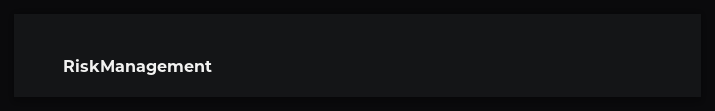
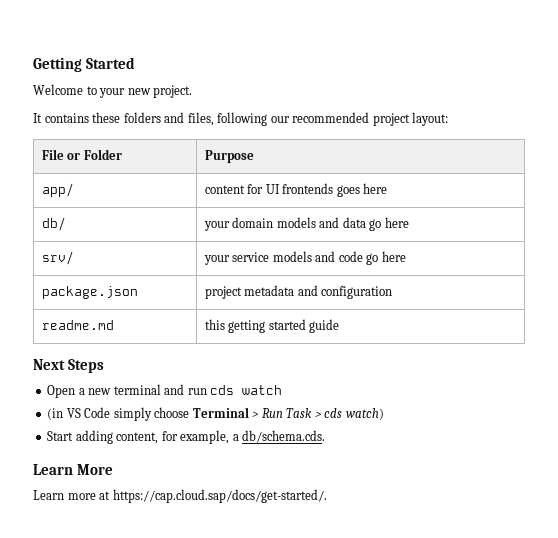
- RiskManagement
+ Getting Started
+ Welcome to your new project.
+ It contains these folders and files, following our recommended project layout:
+ File or Folder | Purpose
+ app/ | content for UI frontends goes here
+ db/ | your domain models and data go here
+ srv/ | your service models and code go here
+ package.json | project metadata and configuration
+ readme.md | this getting started guide
+ Next Steps
+ Open a new terminal and run cds watch
+ (in VS Code simply choose Terminal > Run Task > cds watch)
+ Start adding content, for example, a db/schema.cds.
+ Learn More
+ Learn more at https://cap.cloud.sap/docs/get-started/.

